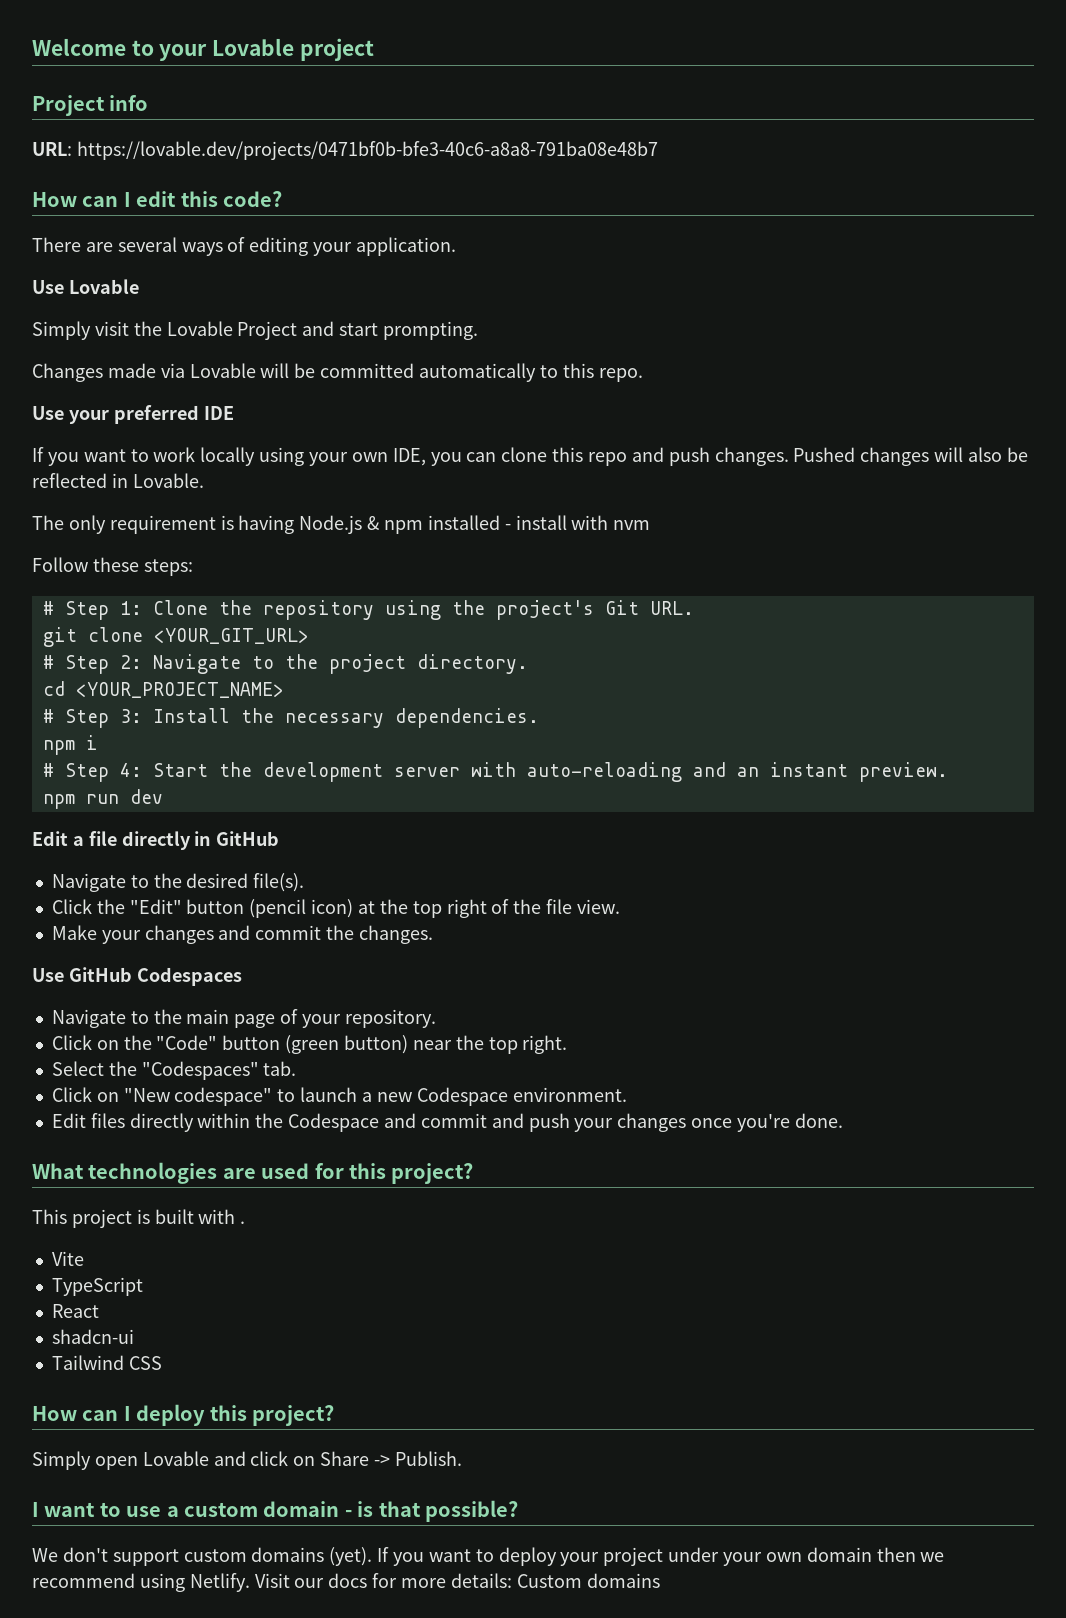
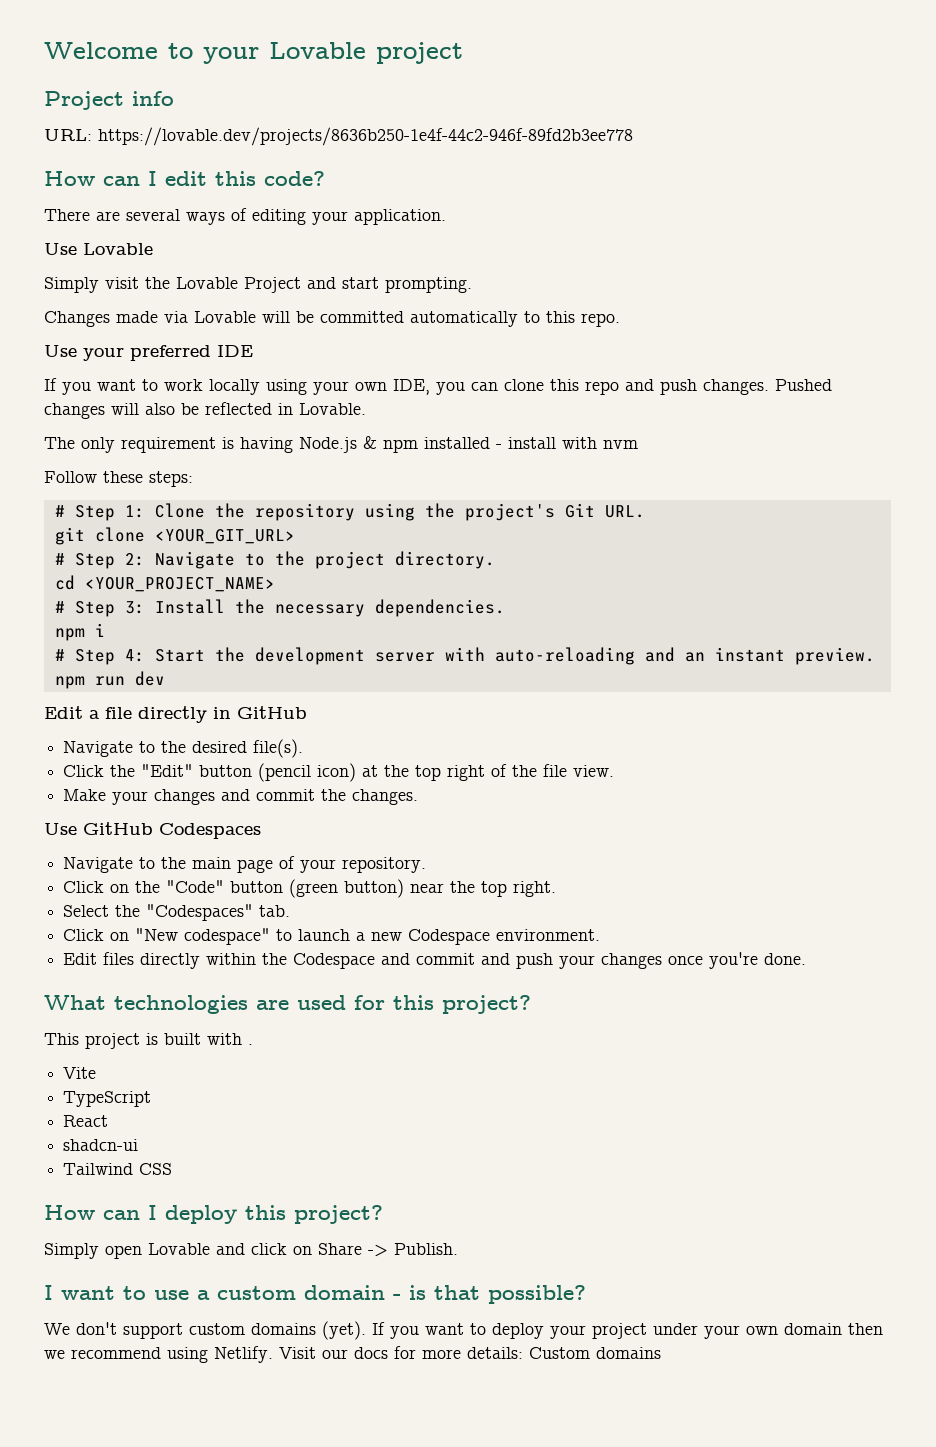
- URL: https://lovable.dev/projects/0471bf0b-bfe3-40c6-a8a8-791ba08e48b7
+ URL: https://lovable.dev/projects/8636b250-1e4f-44c2-946f-89fd2b3ee778

